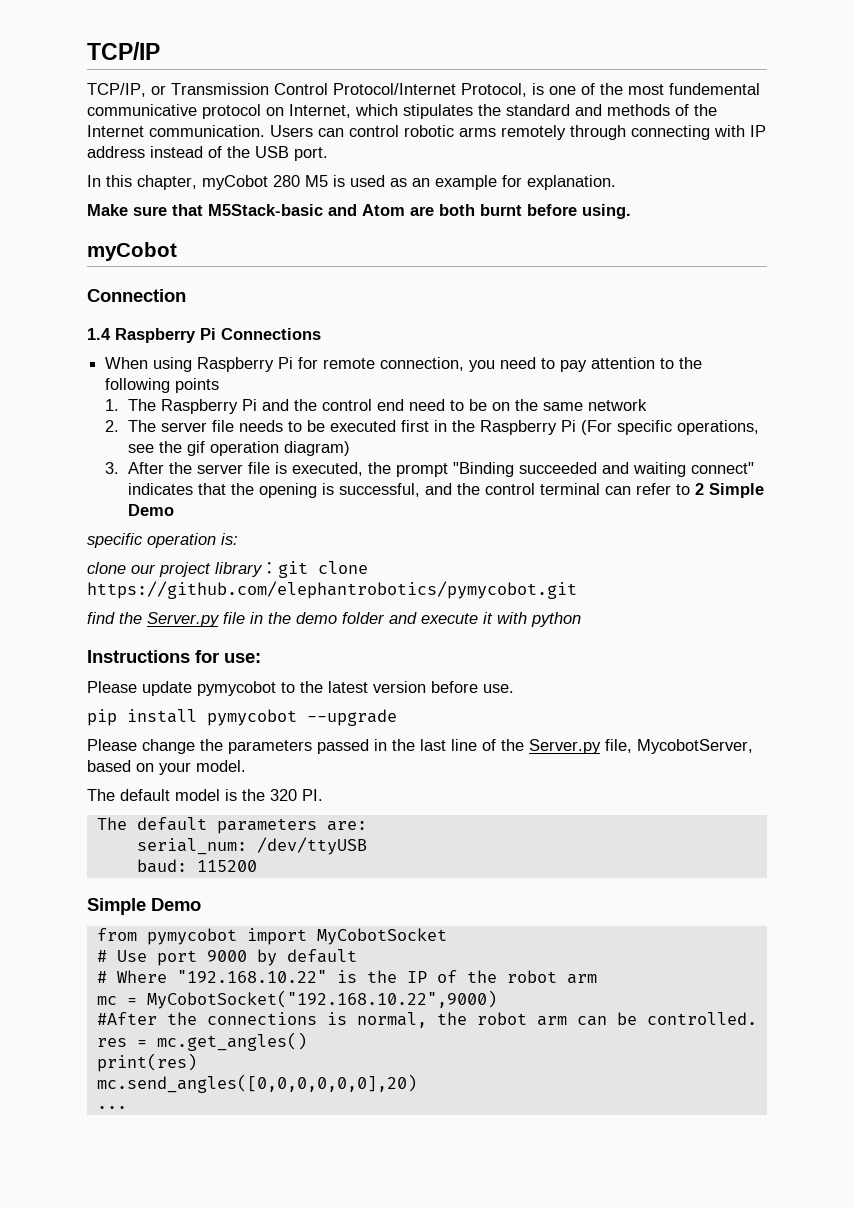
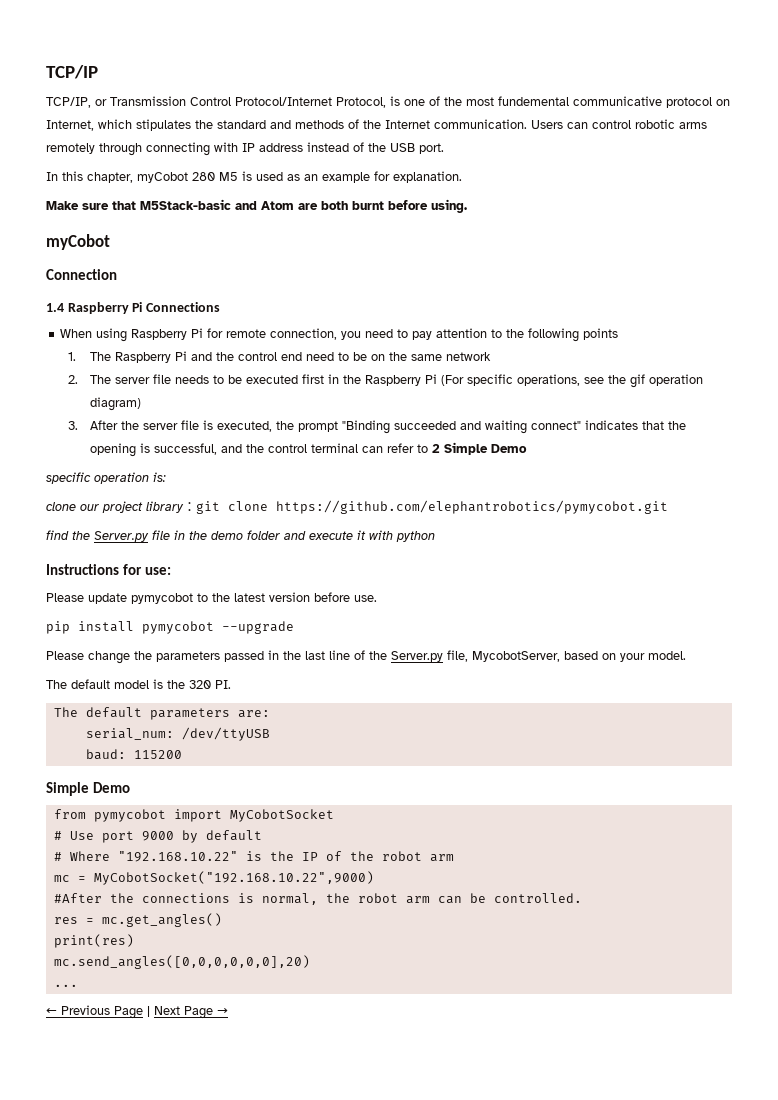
+ ← Previous Page | Next Page →

